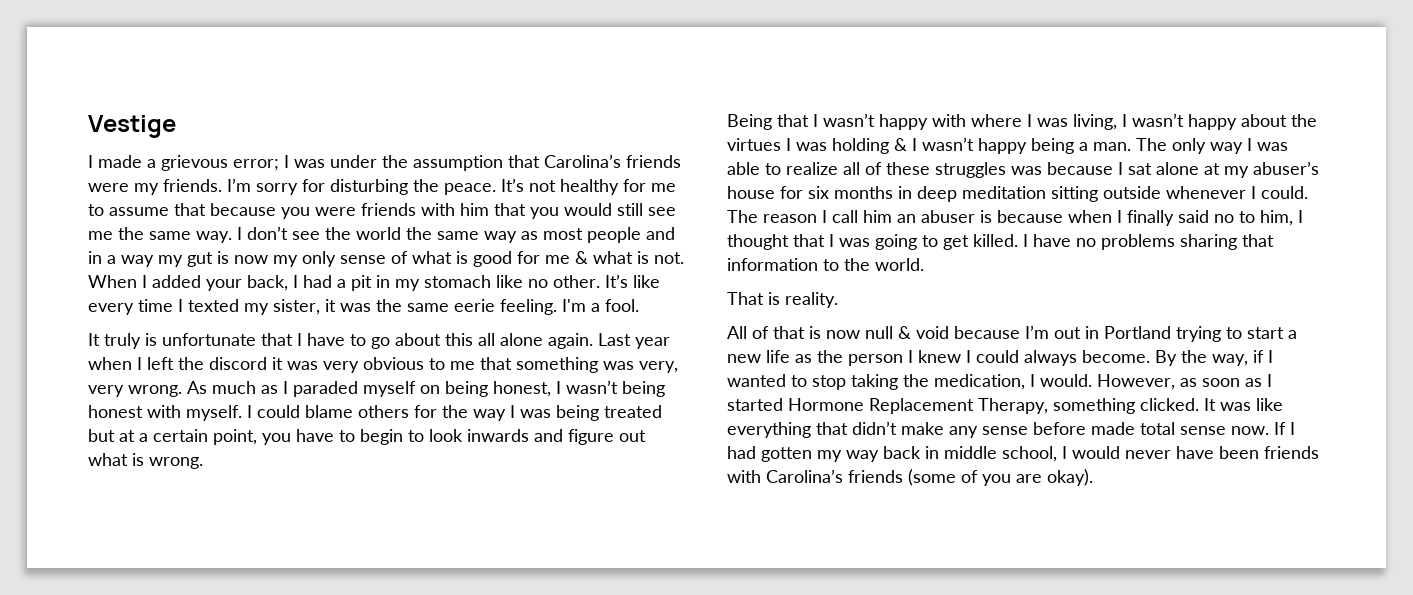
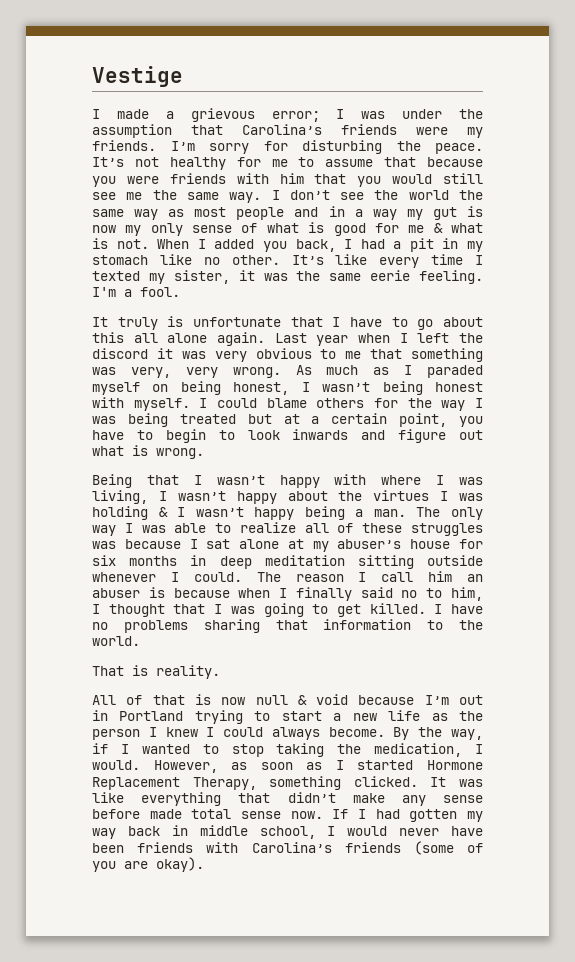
- When I added your back, I had a pit in my stomach like no other.
+ When I added you back, I had a pit in my stomach like no other.

